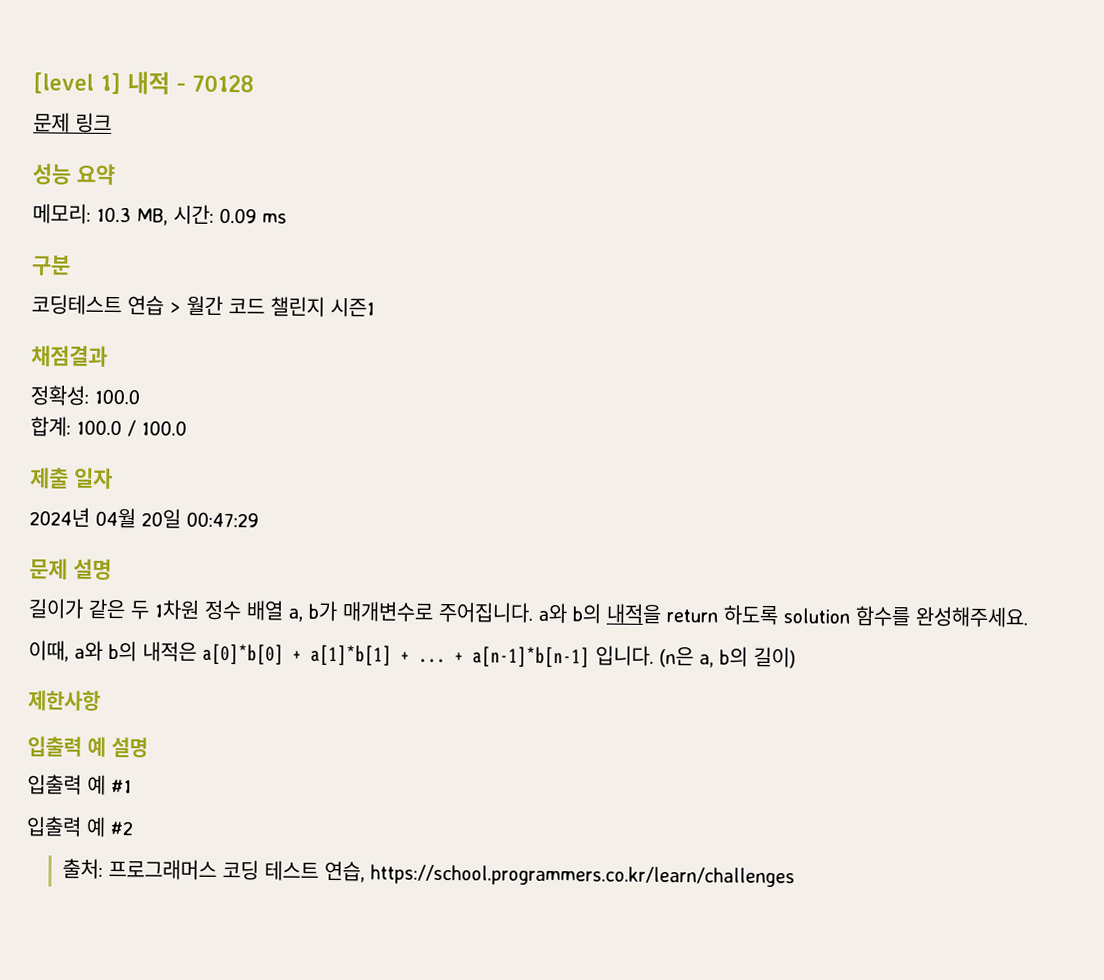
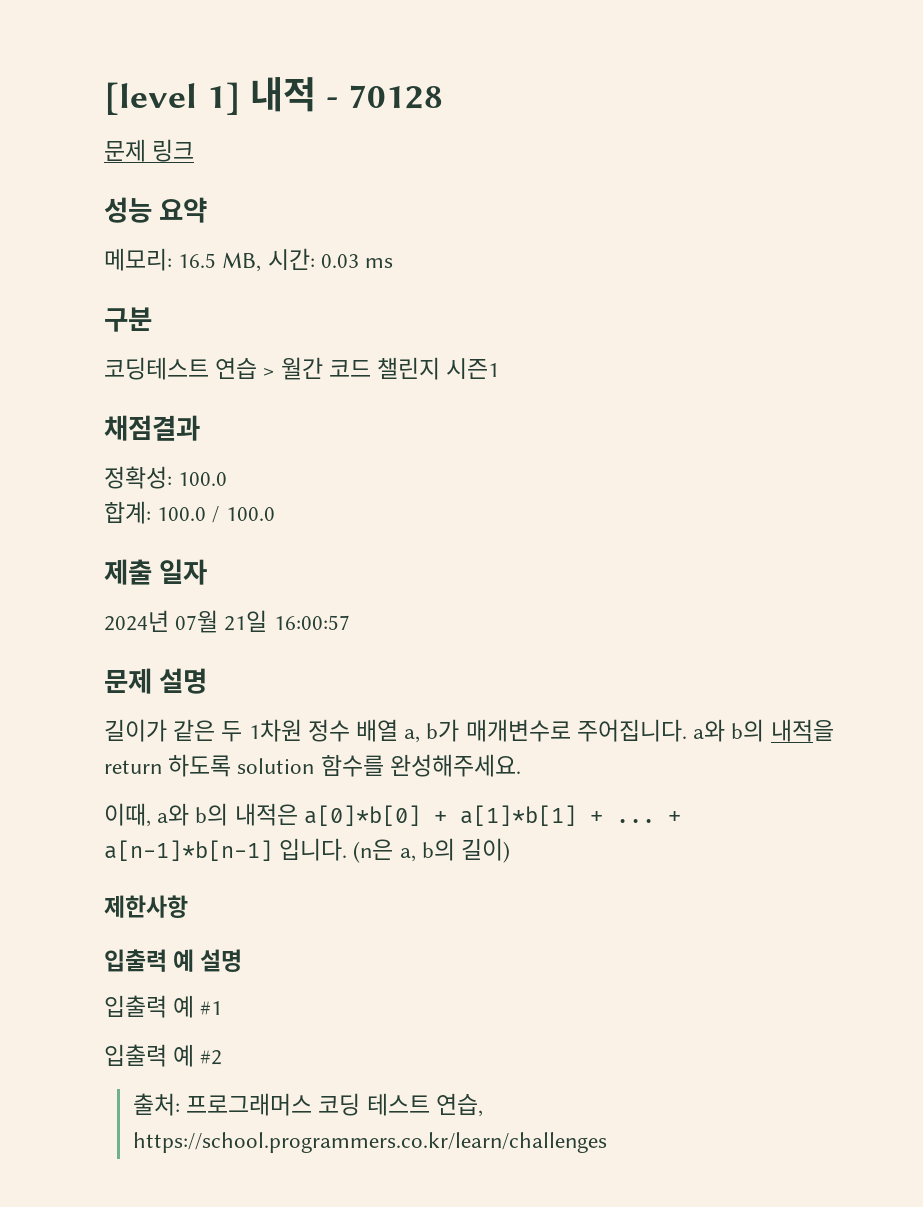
- 메모리: 10.3 MB, 시간: 0.09 ms
+ 메모리: 16.5 MB, 시간: 0.03 ms
- 2024년 04월 20일 00:47:29
+ 2024년 07월 21일 16:00:57

